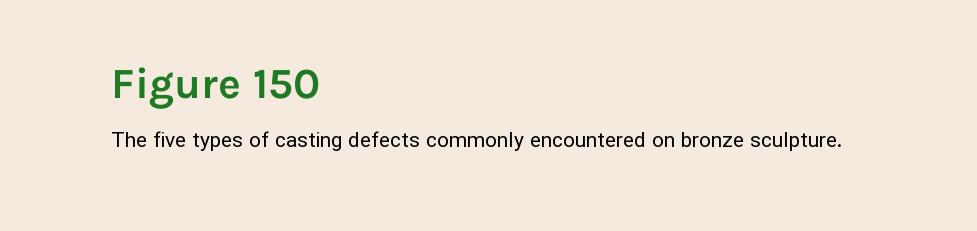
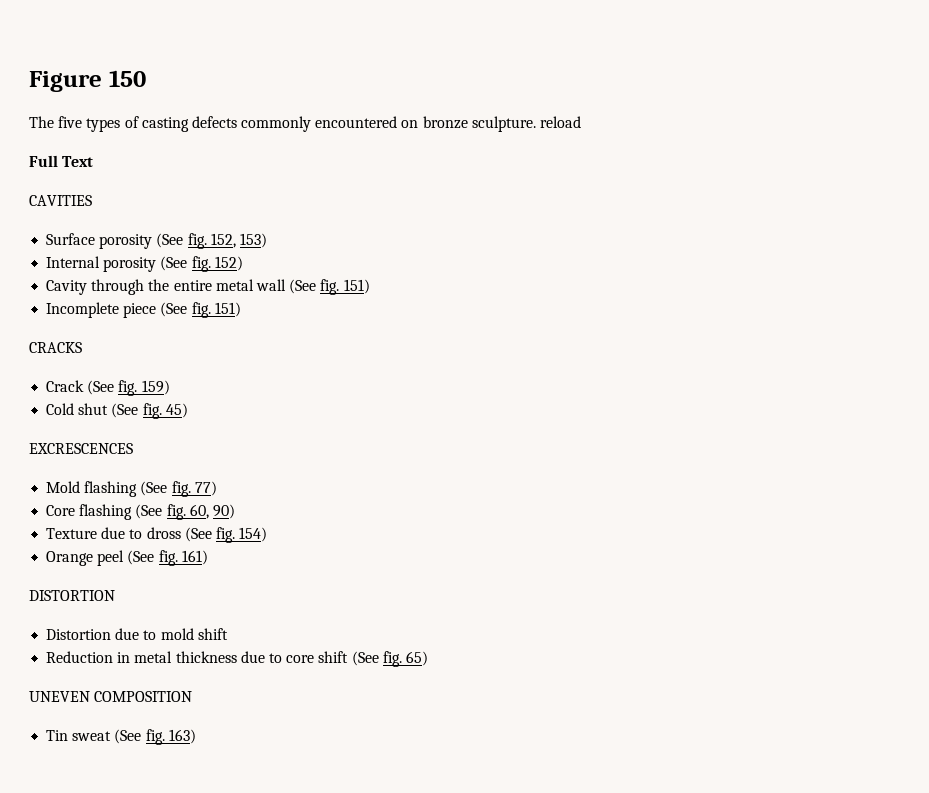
- The five types of casting defects commonly encountered on bronze sculpture.
+ The five types of casting defects commonly encountered on bronze sculpture. reload
+ Full Text
+ CAVITIES
+ Surface porosity (See fig. 152, 153)
+ Internal porosity (See fig. 152)
+ Cavity through the entire metal wall (See fig. 151)
+ Incomplete piece (See fig. 151)
+ CRACKS
+ Crack (See fig. 159)
+ Cold shut (See fig. 45)
+ EXCRESCENCES
+ Mold flashing (See fig. 77)
+ Core flashing (See fig. 60, 90)
+ Texture due to dross (See fig. 154)
+ Orange peel (See fig. 161)
+ DISTORTION
+ Distortion due to mold shift
+ Reduction in metal thickness due to core shift (See fig. 65)
+ UNEVEN COMPOSITION
+ Tin sweat (See fig. 163)

